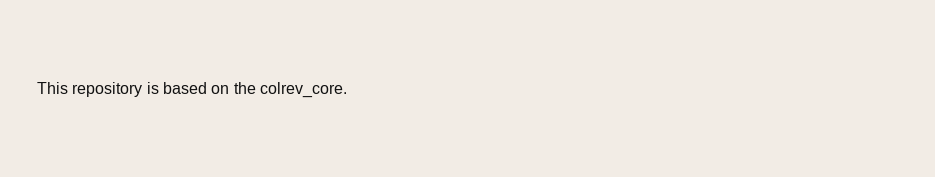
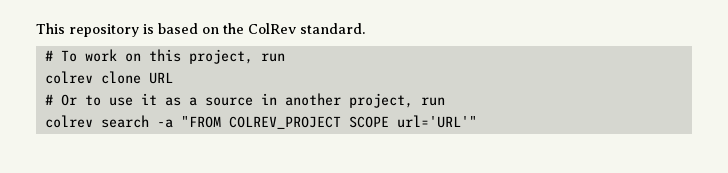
- This repository is based on the colrev_core.
+ This repository is based on the ColRev standard.
+ # To work on this project, run
+ colrev clone URL
+ # Or to use it as a source in another project, run
+ colrev search -a "FROM COLREV_PROJECT SCOPE url='URL'"

